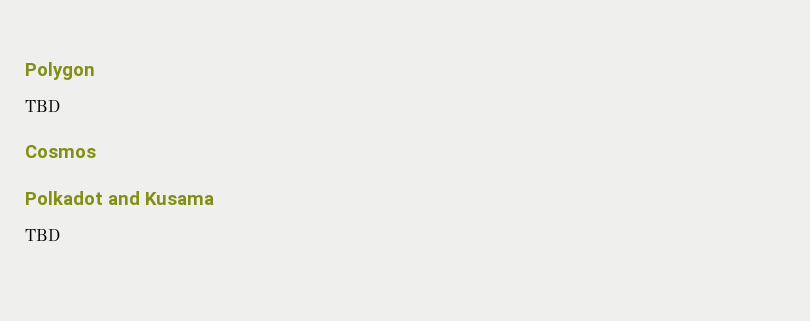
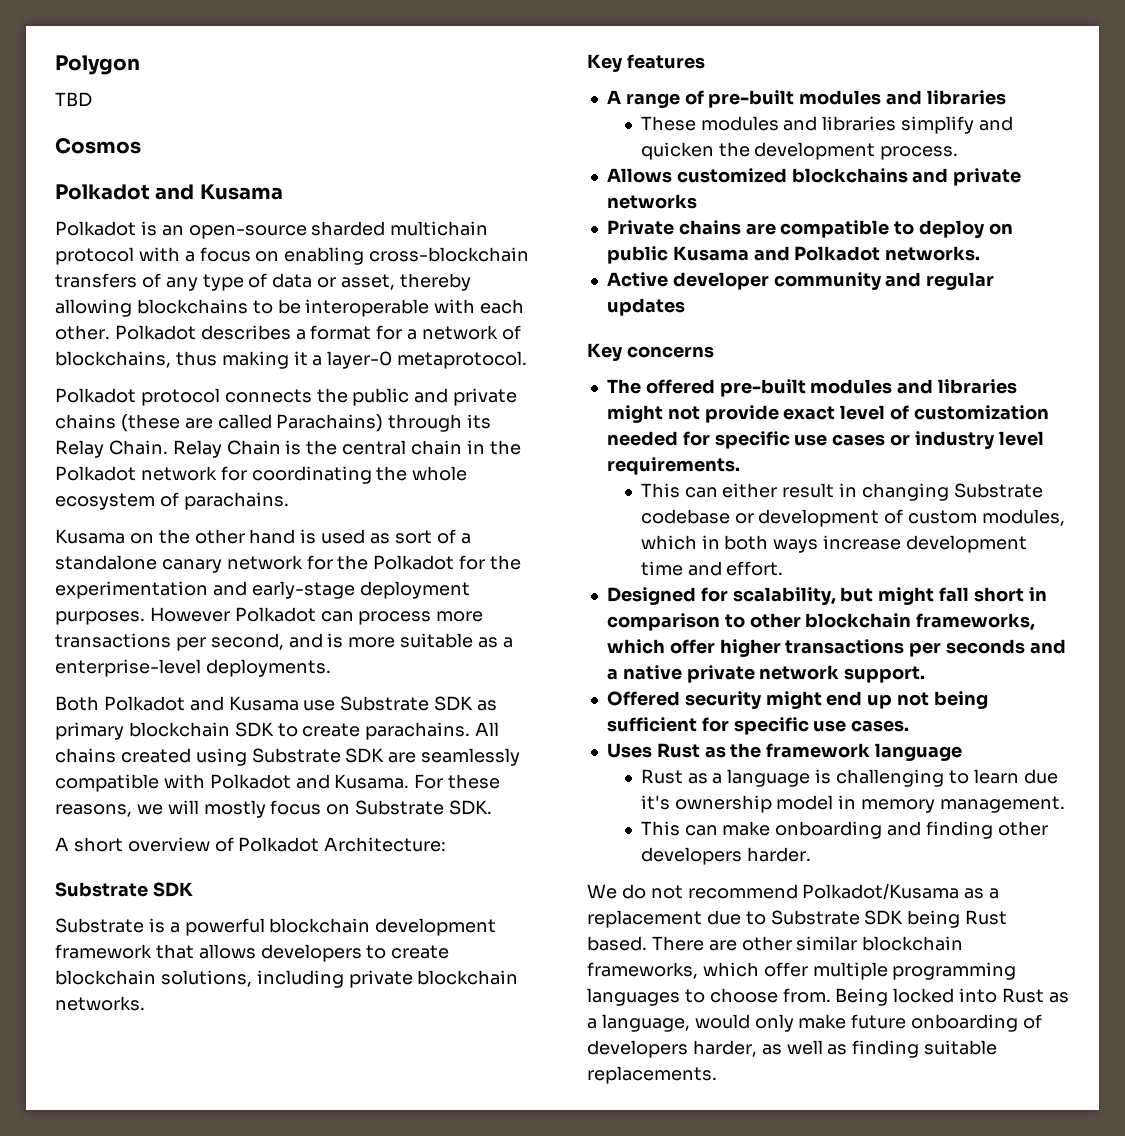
  Cosmos
  Polkadot and Kusama
- TBD
+ Polkadot is an open-source sharded multichain protocol with a focus on enabling cross-blockchain transfers of any type of data or asset, thereby allowing blockchains to be interoperable with each other. Polkadot describes a format for a network of blockchains, thus making it a layer-0 metaprotocol.
+ Polkadot protocol connects the public and private chains (these are called Parachains) through its Relay Chain. Relay Chain is the central chain in the Polkadot network for coordinating the whole ecosystem of parachains.
+ Kusama on the other hand is used as sort of a standalone canary network for the Polkadot for the experimentation and early-stage deployment purposes. However Polkadot can process more transactions per second, and is more suitable as a enterprise-level deployments.
+ Both Polkadot and Kusama use Substrate SDK as primary blockchain SDK to create parachains. All chains created using Substrate SDK are seamlessly compatible with Polkadot and Kusama. For these reasons, we will mostly focus on Substrate SDK.
+ A short overview of Polkadot Architecture:
+ Substrate SDK
+ Substrate is a powerful blockchain development framework that allows developers to create blockchain solutions, including private blockchain networks.
+ Key features
+ A range of pre-built modules and libraries
+ These modules and libraries simplify and quicken the development process.
+ Allows customized blockchains and private networks
+ Private chains are compatible to deploy on public Kusama and Polkadot networks.
+ Active developer community and regular updates
+ Key concerns
+ The offered pre-built modules and libraries might not provide exact level of customization needed for specific use cases or industry level requirements.
+ This can either result in changing Substrate codebase or development of custom modules, which in both ways increase development time and effort.
+ Designed for scalability, but might fall short in comparison to other blockchain frameworks, which offer higher transactions per seconds and a native private network support.
+ Offered security might end up not being sufficient for specific use cases.
+ Uses Rust as the framework language
+ Rust as a language is challenging to learn due it's ownership model in memory management.
+ This can make onboarding and finding other developers harder.
+ We do not recommend Polkadot/Kusama as a replacement due to Substrate SDK being Rust based. There are other similar blockchain frameworks, which offer multiple programming languages to choose from. Being locked into Rust as a language, would only make future onboarding of developers harder, as well as finding suitable replacements.

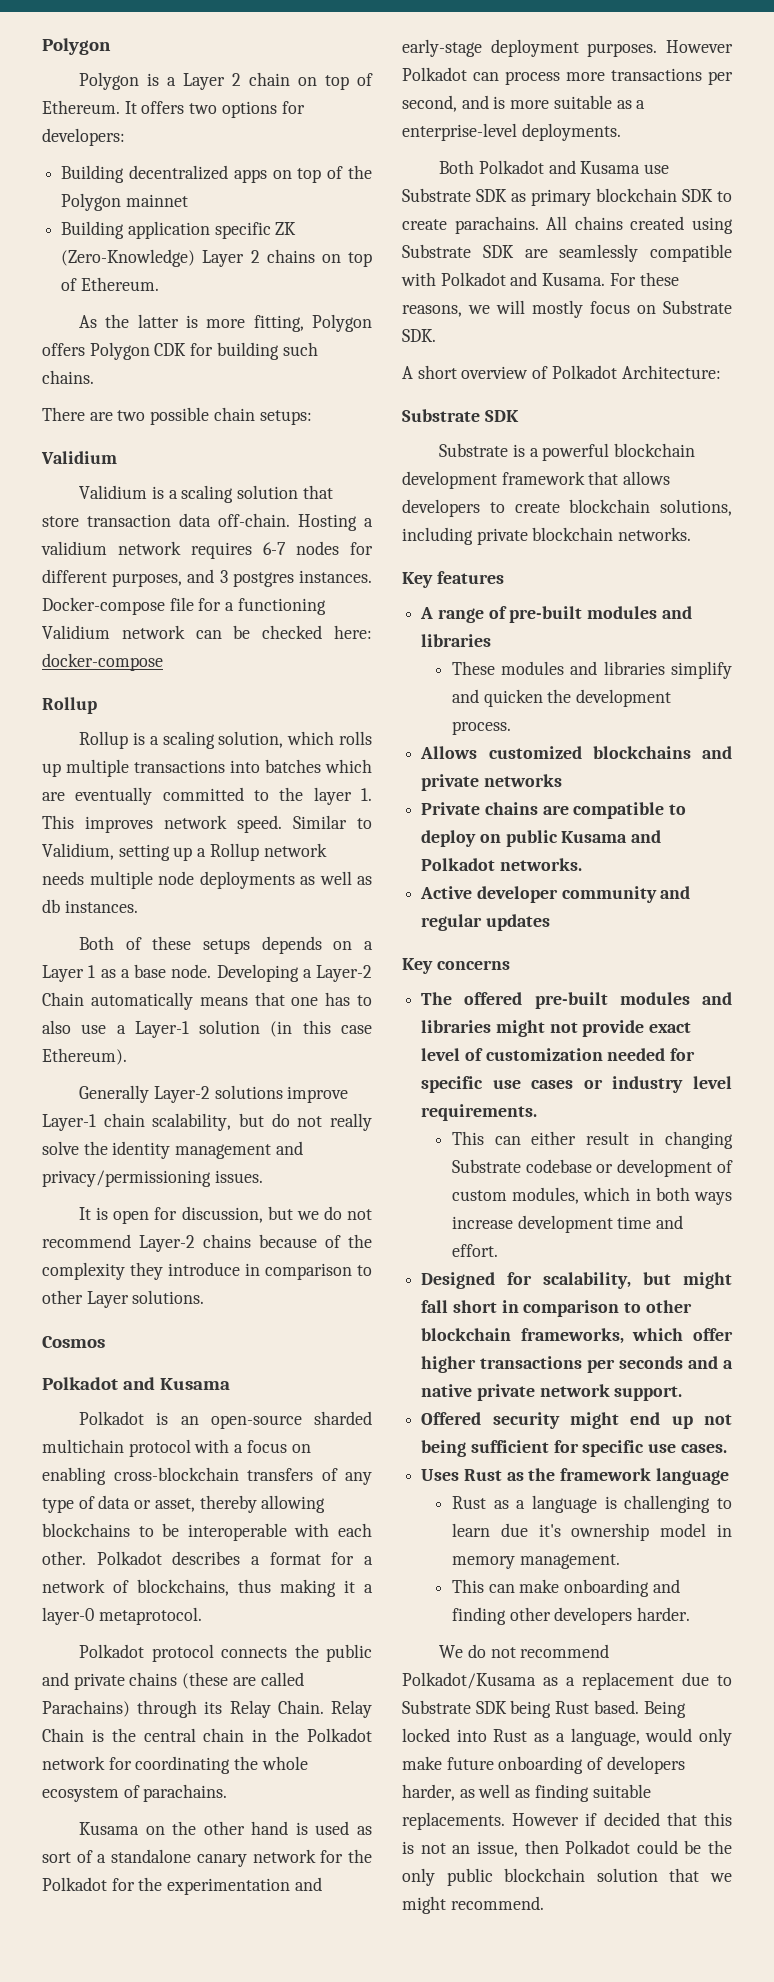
- TBD
+ Polygon is a Layer 2 chain on top of Ethereum. It offers two options for developers:
+ Building decentralized apps on top of the Polygon mainnet
+ Building application specific ZK (Zero-Knowledge) Layer 2 chains on top of Ethereum.
+ As the latter is more fitting, Polygon offers Polygon CDK for building such chains.
+ There are two possible chain setups:
+ Validium
+ Validium is a scaling solution that store transaction data off-chain. Hosting a validium network requires 6-7 nodes for different purposes, and 3 postgres instances. Docker-compose file for a functioning Validium network can be checked here: docker-compose
+ Rollup
+ Rollup is a scaling solution, which rolls up multiple transactions into batches which are eventually committed to the layer 1. This improves network speed. Similar to Validium, setting up a Rollup network needs multiple node deployments as well as db instances.
+ Both of these setups depends on a Layer 1 as a base node. Developing a Layer-2 Chain automatically means that one has to also use a Layer-1 solution (in this case Ethereum).
+ Generally Layer-2 solutions improve Layer-1 chain scalability, but do not really solve the identity management and privacy/permissioning issues.
+ It is open for discussion, but we do not recommend Layer-2 chains because of the complexity they introduce in comparison to other Layer solutions.
- There are other similar blockchain frameworks, which offer multiple programming languages to choose from.
+ However if decided that this is not an issue, then Polkadot could be the only public blockchain solution that we might recommend.

